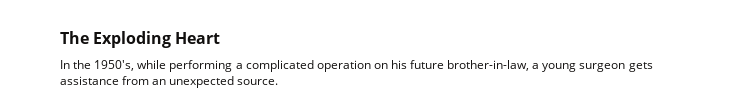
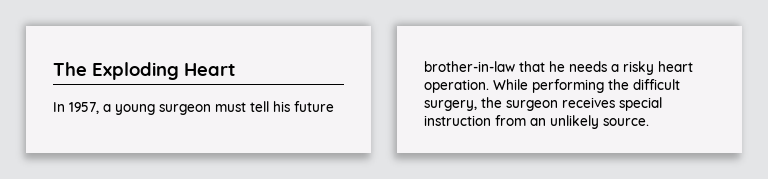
- In the 1950's, while performing a complicated operation on his future brother-in-law, a young surgeon gets assistance from an unexpected source.
+ In 1957, a young surgeon must tell his future brother-in-law that he needs a risky heart operation. While performing the difficult surgery, the surgeon receives special instruction from an unlikely source.

